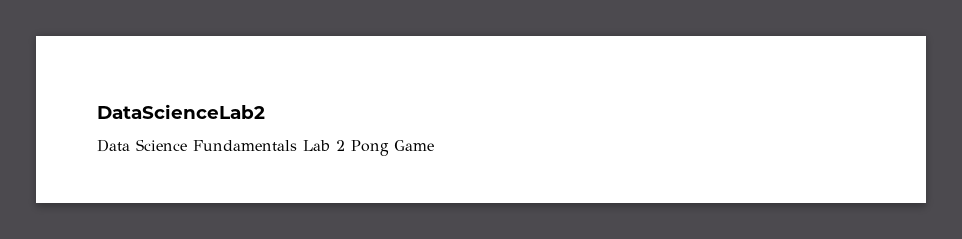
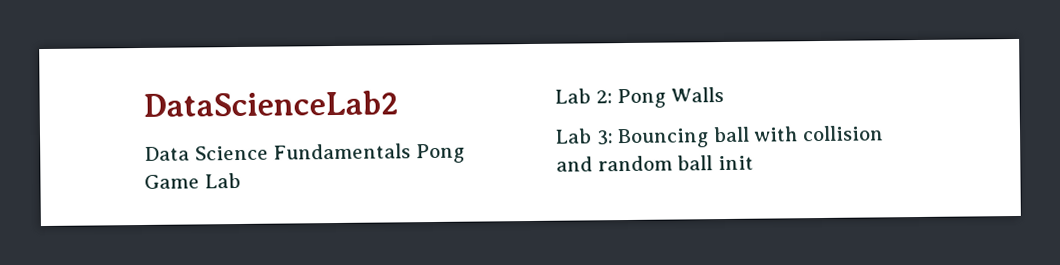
- Data Science Fundamentals Lab 2 Pong Game
+ Data Science Fundamentals Pong Game Lab
+ Lab 2: Pong Walls
+ Lab 3: Bouncing ball with collision and random ball init

